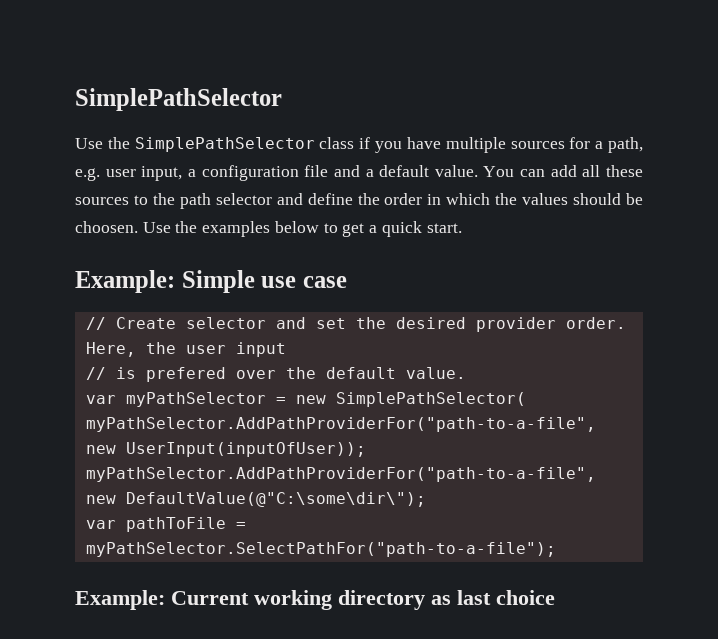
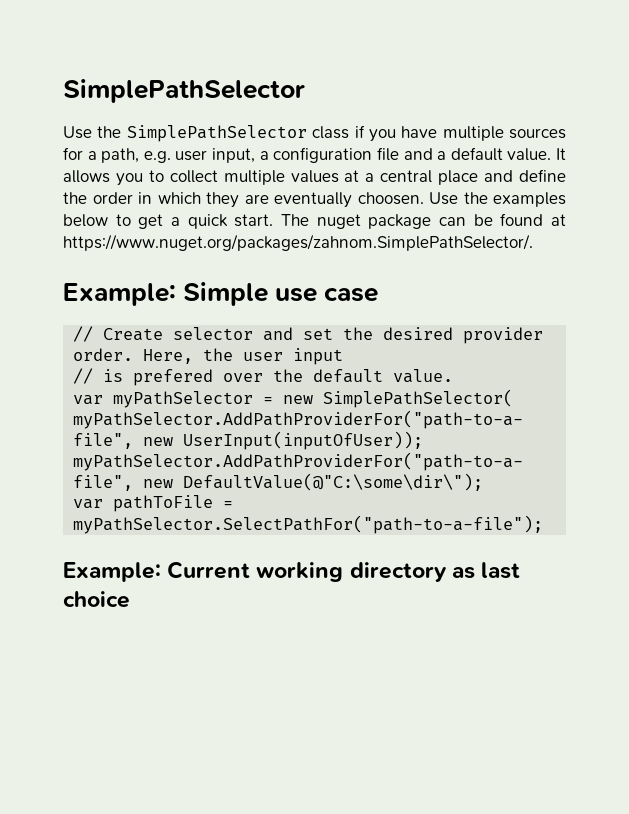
- You can add all these sources to the path selector and define the order in which the values should be choosen.
+ It allows you to collect multiple values at a central place and define the order in which they are eventually choosen.
+ The nuget package can be found at https://www.nuget.org/packages/zahnom.SimplePathSelector/.

